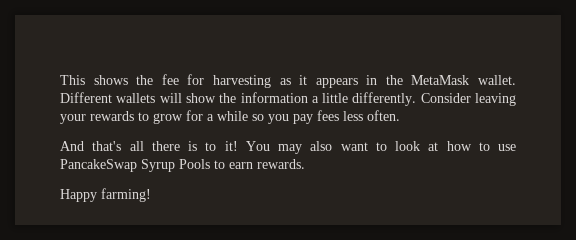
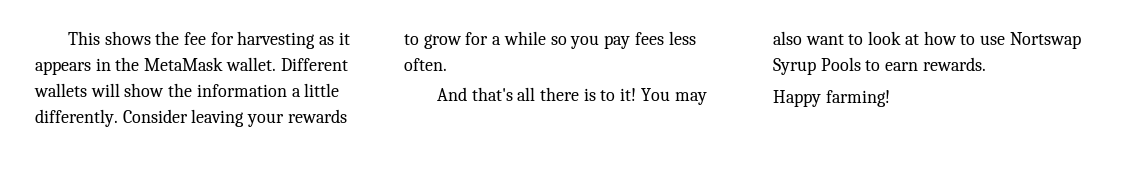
- You may also want to look at how to use PancakeSwap Syrup Pools to earn rewards.
+ You may also want to look at how to use Nortswap Syrup Pools to earn rewards.

